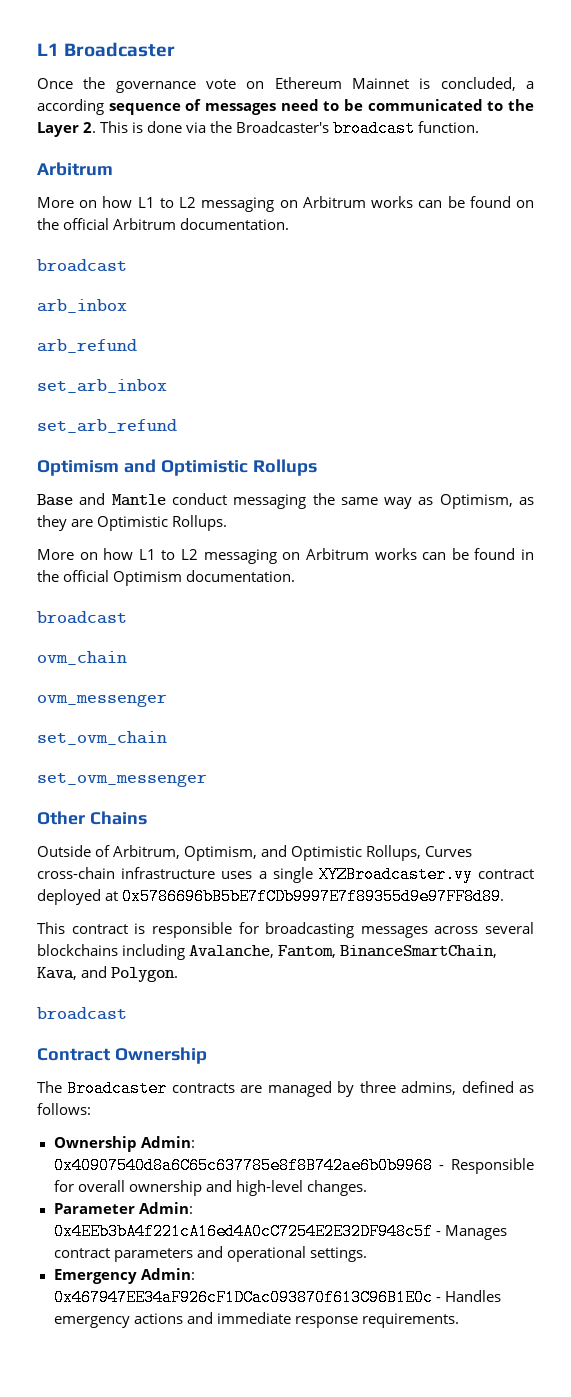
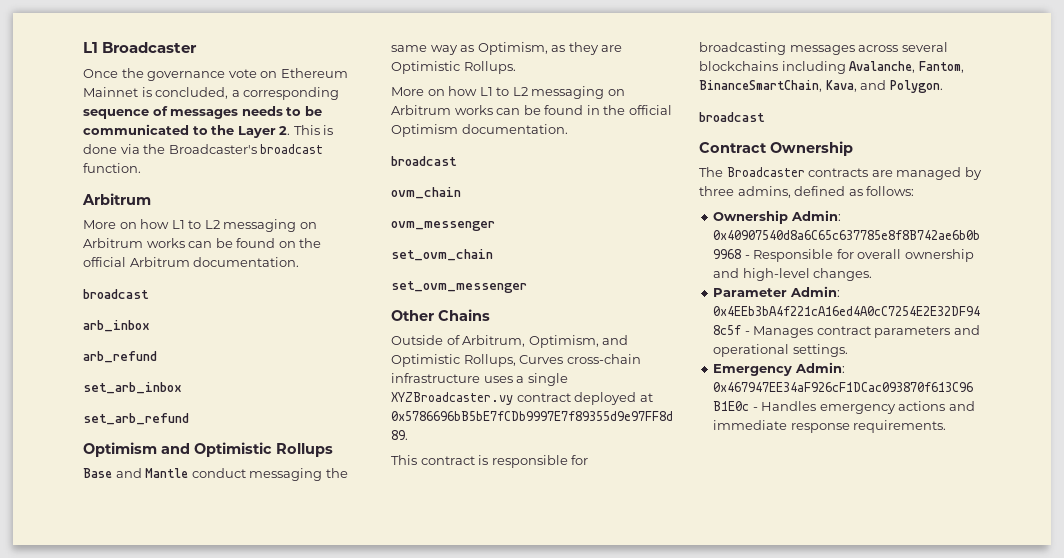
- Once the governance vote on Ethereum Mainnet is concluded, a according sequence of messages need to be communicated to the Layer 2. This is done via the Broadcaster's broadcast function.
+ Once the governance vote on Ethereum Mainnet is concluded, a corresponding sequence of messages needs to be communicated to the Layer 2. This is done via the Broadcaster's broadcast function.

